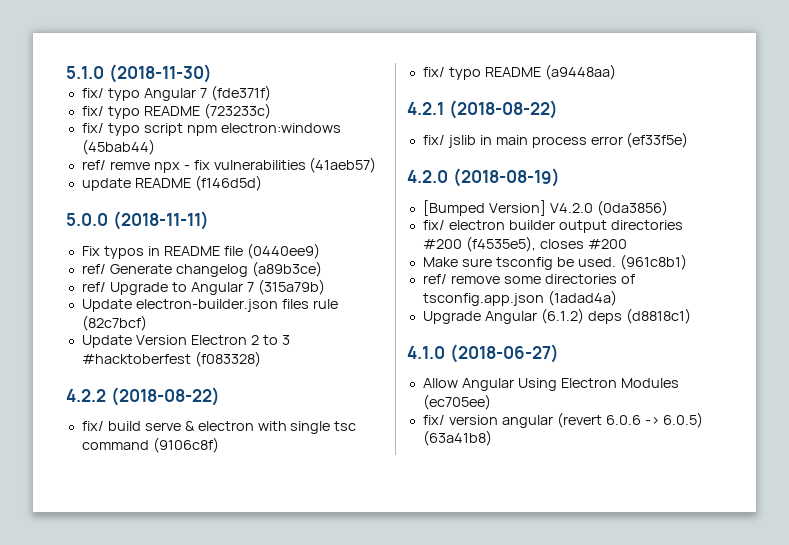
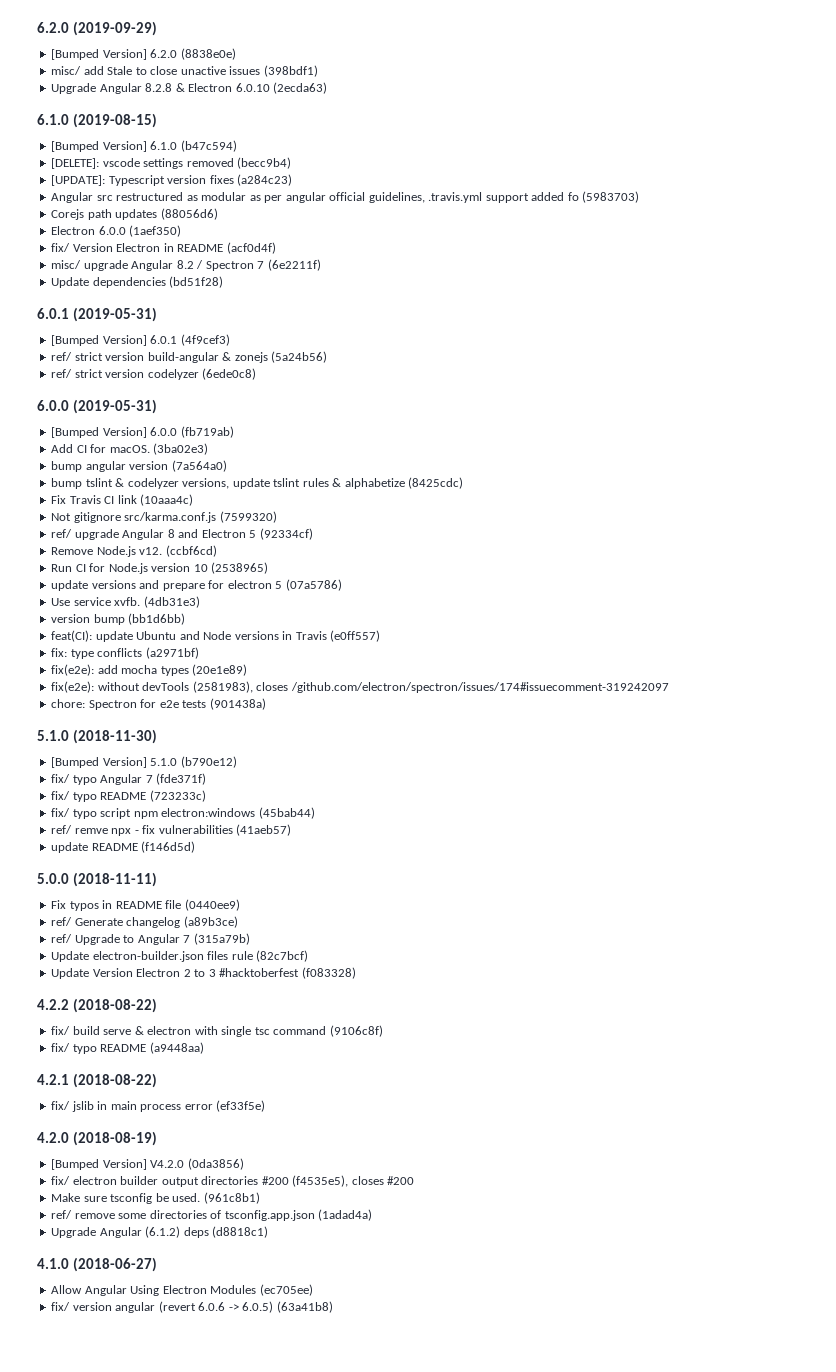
+ 6.2.0 (2019-09-29)
+ [Bumped Version] 6.2.0 (8838e0e)
+ misc/ add Stale to close unactive issues (398bdf1)
+ Upgrade Angular 8.2.8 & Electron 6.0.10 (2ecda63)
+ 6.1.0 (2019-08-15)
+ [Bumped Version] 6.1.0 (b47c594)
+ [DELETE]: vscode settings removed (becc9b4)
+ [UPDATE]: Typescript version fixes (a284c23)
+ Angular src restructured as modular as per angular official guidelines, .travis.yml support added fo (5983703)
+ Corejs path updates (88056d6)
+ Electron 6.0.0 (1aef350)
+ fix/ Version Electron in README (acf0d4f)
+ misc/ upgrade Angular 8.2 / Spectron 7 (6e2211f)
+ Update dependencies (bd51f28)
+ 6.0.1 (2019-05-31)
+ [Bumped Version] 6.0.1 (4f9cef3)
+ ref/ strict version build-angular & zonejs (5a24b56)
+ ref/ strict version codelyzer (6ede0c8)
+ 6.0.0 (2019-05-31)
+ [Bumped Version] 6.0.0 (fb719ab)
+ Add CI for macOS. (3ba02e3)
+ bump angular version (7a564a0)
+ bump tslint & codelyzer versions, update tslint rules & alphabetize (8425cdc)
+ Fix Travis CI link (10aaa4c)
+ Not gitignore src/karma.conf.js (7599320)
+ ref/ upgrade Angular 8 and Electron 5 (92334cf)
+ Remove Node.js v12. (ccbf6cd)
+ Run CI for Node.js version 10 (2538965)
+ update versions and prepare for electron 5 (07a5786)
+ Use service xvfb. (4db31e3)
+ version bump (bb1d6bb)
+ feat(CI): update Ubuntu and Node versions in Travis (e0ff557)
+ fix: type conflicts (a2971bf)
+ fix(e2e): add mocha types (20e1e89)
+ fix(e2e): without devTools (2581983), closes /github.com/electron/spectron/issues/174#issuecomment-319242097
+ chore: Spectron for e2e tests (901438a)
  5.1.0 (2018-11-30)
+ [Bumped Version] 5.1.0 (b790e12)

